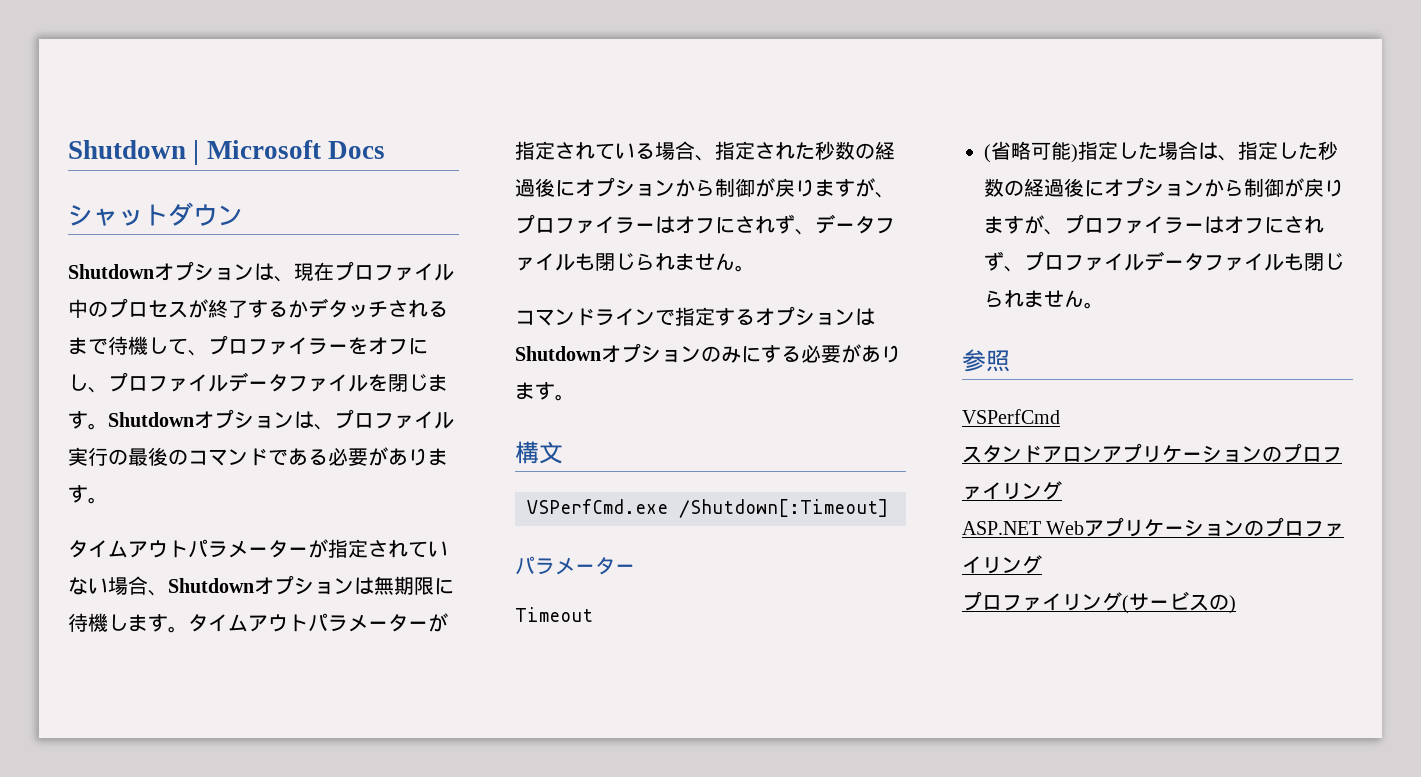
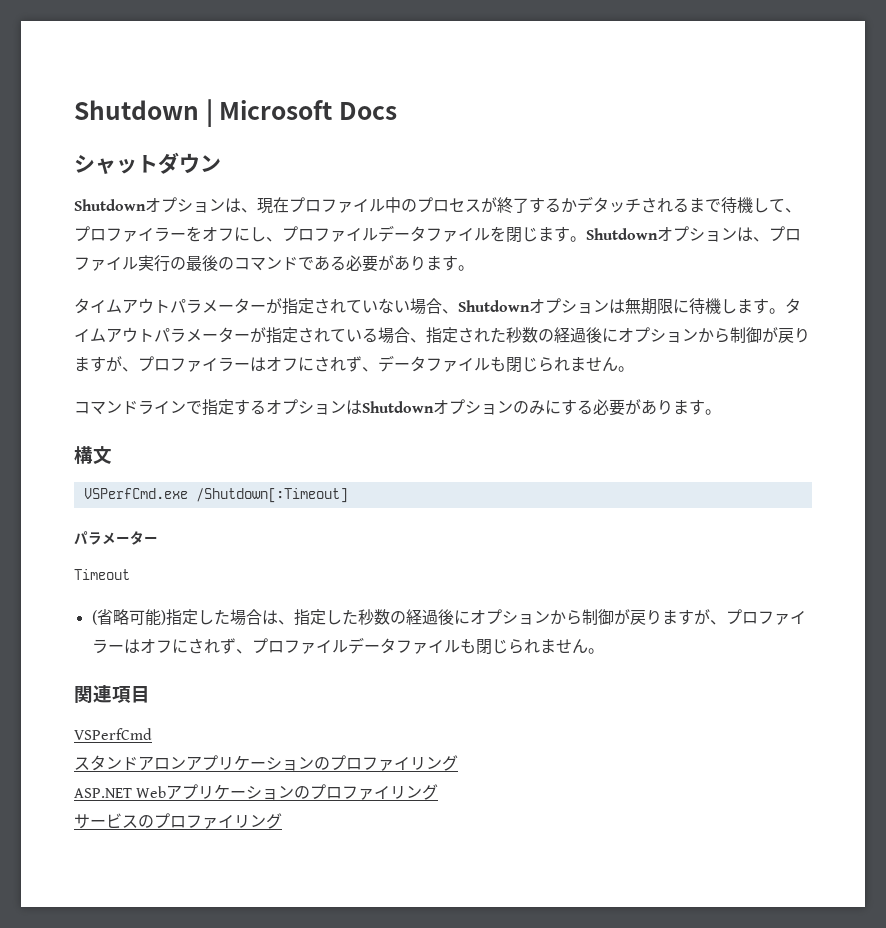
- 参照
+ 関連項目
- プロファイリング(サービスの)
+ サービスのプロファイリング

